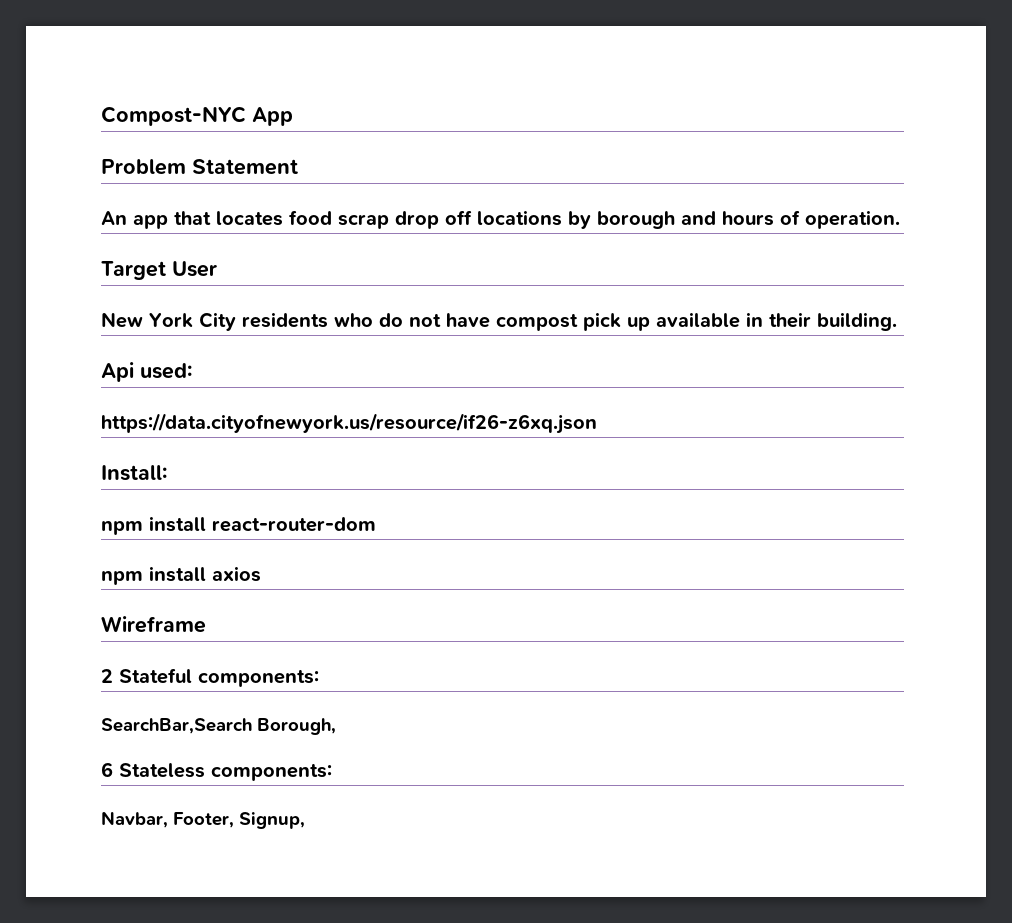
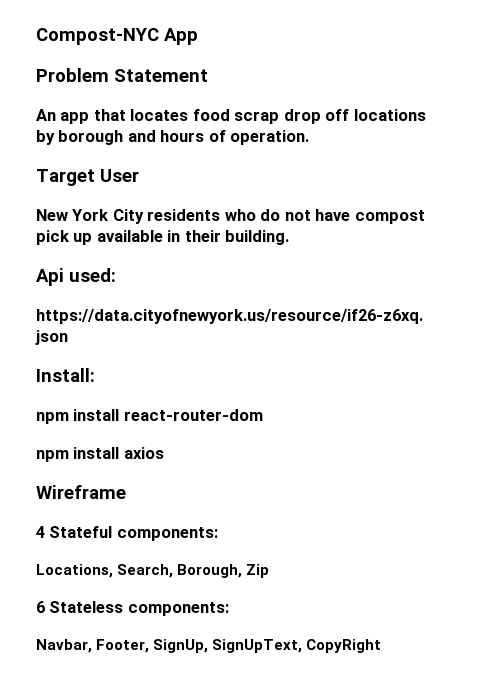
- 2 Stateful components:
+ 4 Stateful components:
- SearchBar,Search Borough,
+ Locations, Search, Borough, Zip
- Navbar, Footer, Signup,
+ Navbar, Footer, SignUp, SignUpText, CopyRight

